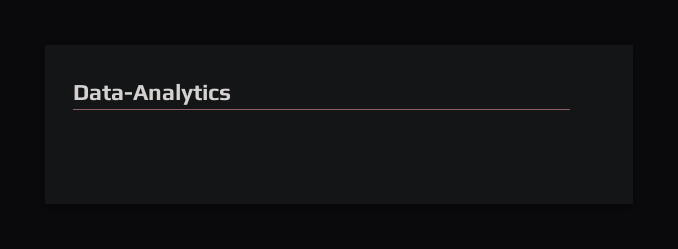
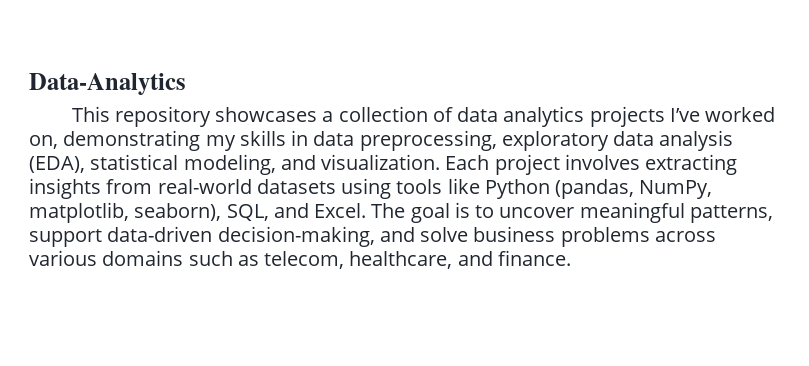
+ This repository showcases a collection of data analytics projects I’ve worked on, demonstrating my skills in data preprocessing, exploratory data analysis (EDA), statistical modeling, and visualization. Each project involves extracting insights from real-world datasets using tools like Python (pandas, NumPy, matplotlib, seaborn), SQL, and Excel. The goal is to uncover meaningful patterns, support data-driven decision-making, and solve business problems across various domains such as telecom, healthcare, and finance.

